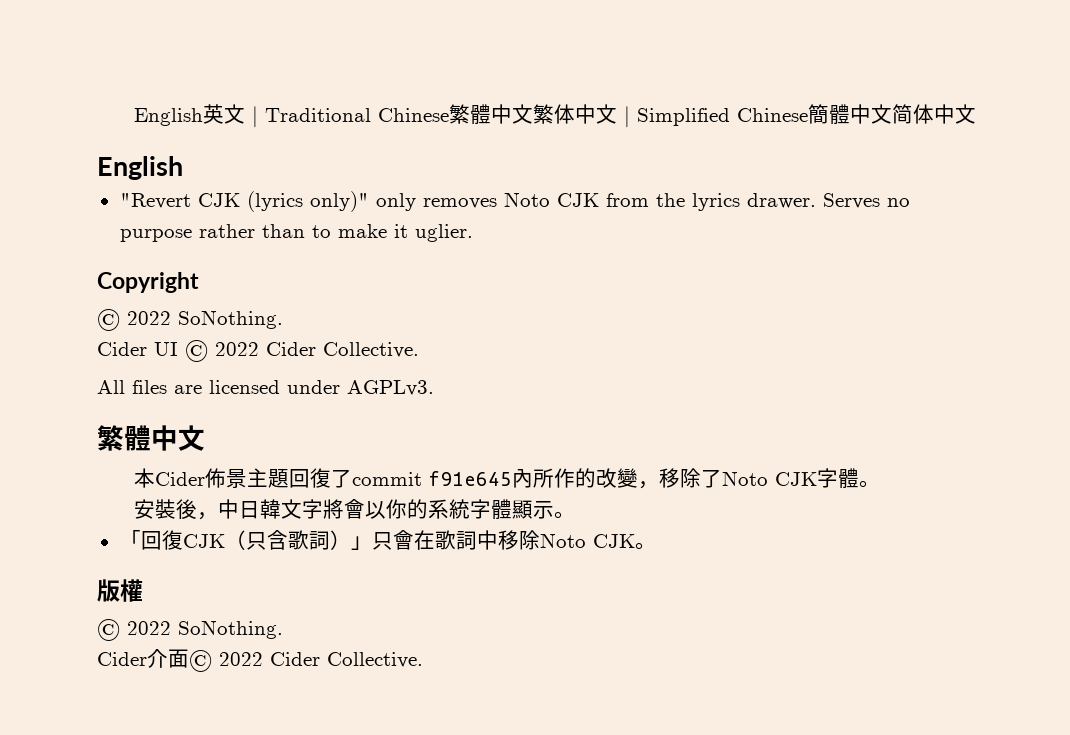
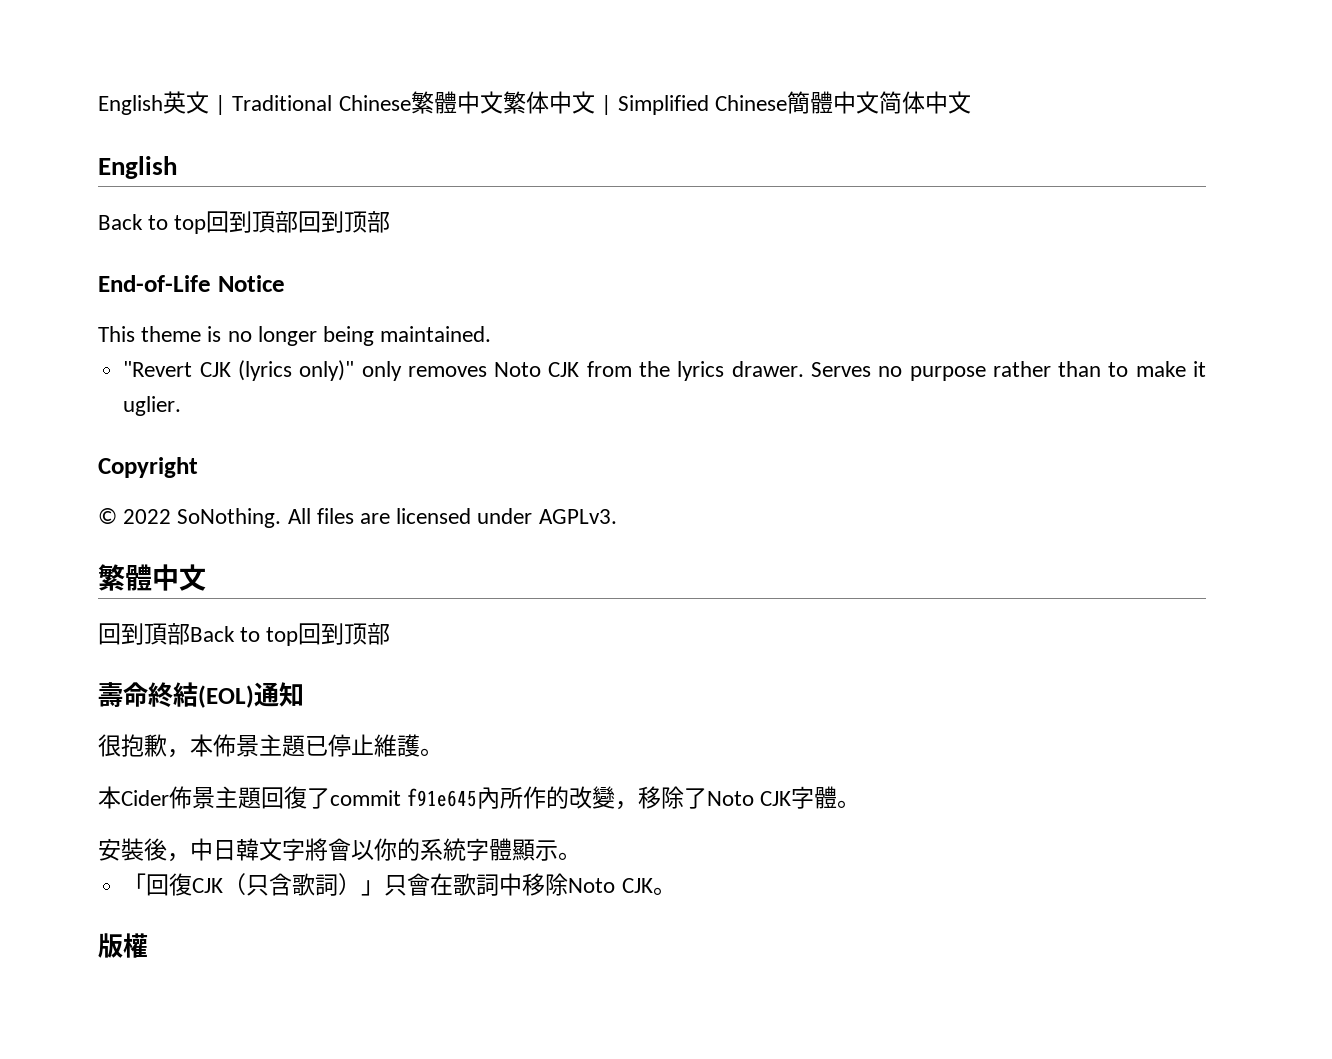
+ Back to top回到頂部回到顶部
+ End-of-Life Notice
+ This theme is no longer being maintained.
  Copyright
- © 2022 SoNothing.
- Cider UI © 2022 Cider Collective.
- All files are licensed under AGPLv3.
+ © 2022 SoNothing. All files are licensed under AGPLv3.
+ 回到頂部Back to top回到顶部
+ 壽命終結(EOL)通知
+ 很抱歉，本佈景主題已停止維護。
  版權
- © 2022 SoNothing.
- Cider介面© 2022 Cider Collective.

